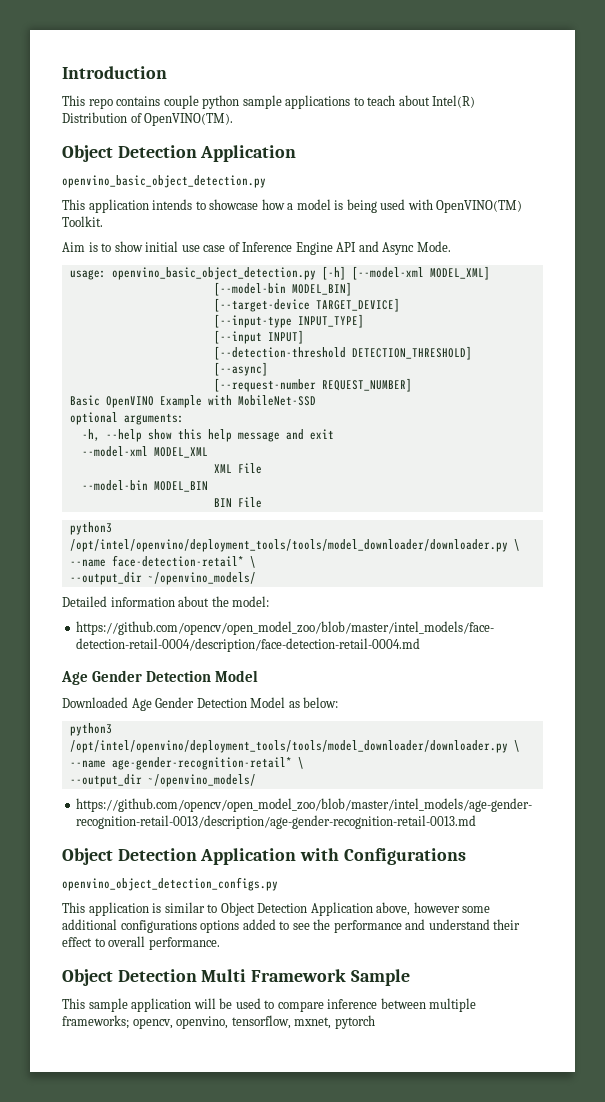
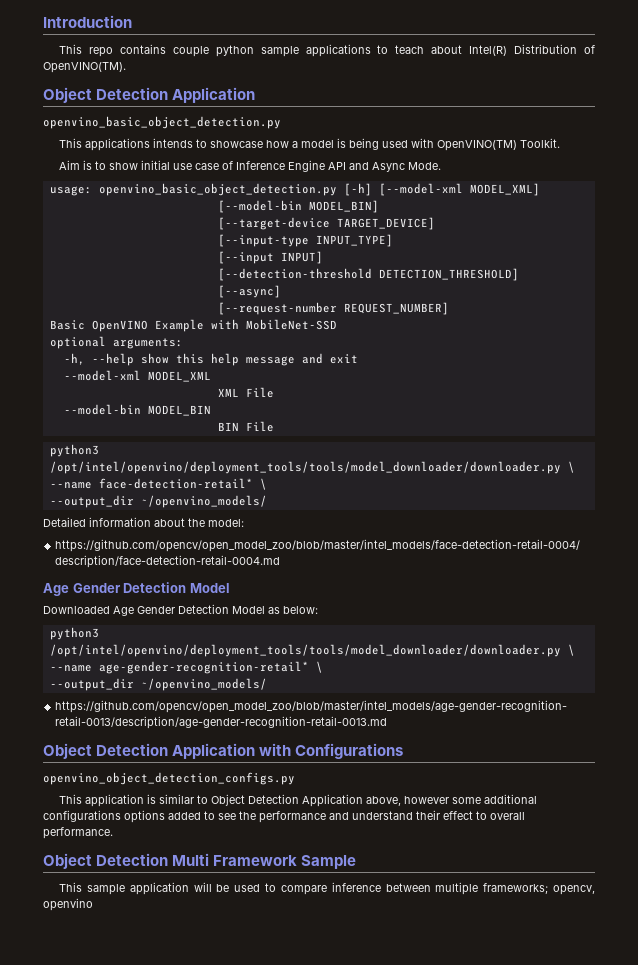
- This application intends to showcase how a model is being used with OpenVINO(TM) Toolkit.
+ This applications intends to showcase how a model is being used with OpenVINO(TM) Toolkit.
- This sample application will be used to compare inference between multiple frameworks; opencv, openvino, tensorflow, mxnet, pytorch
+ This sample application will be used to compare inference between multiple frameworks; opencv, openvino

